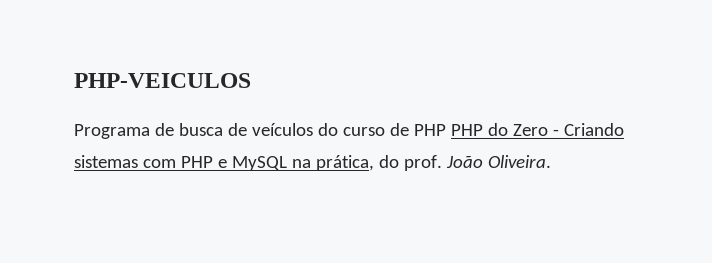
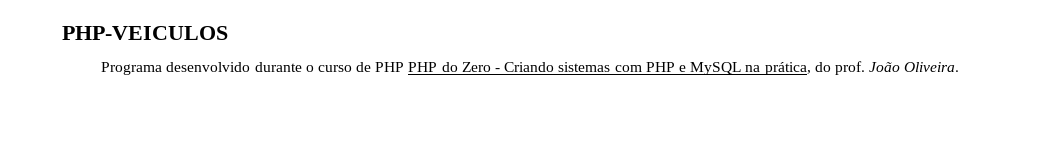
- Programa de busca de veículos do curso de PHP PHP do Zero - Criando sistemas com PHP e MySQL na prática, do prof. João Oliveira.
+ Programa desenvolvido durante o curso de PHP PHP do Zero - Criando sistemas com PHP e MySQL na prática, do prof. João Oliveira.

